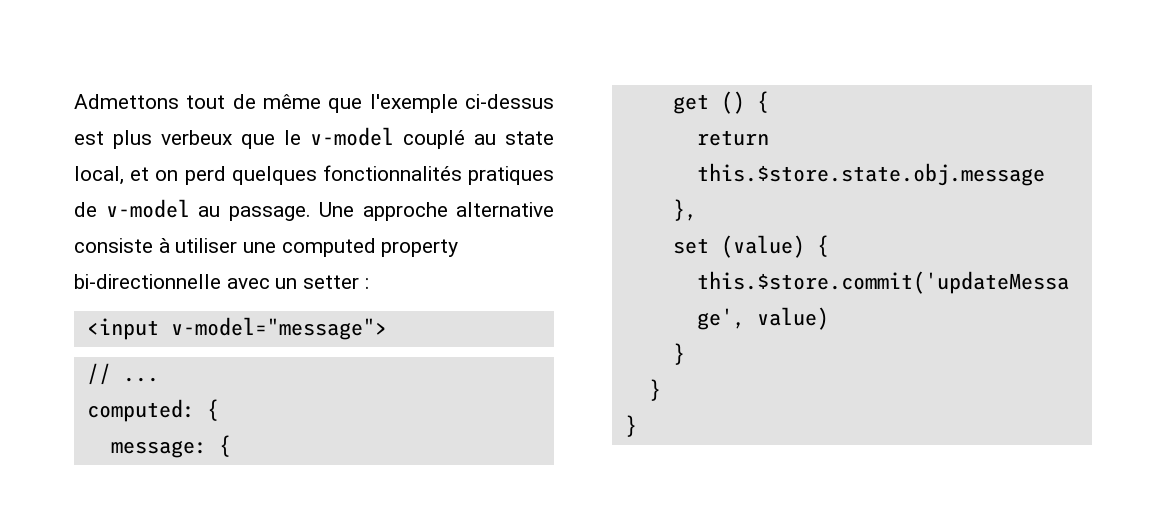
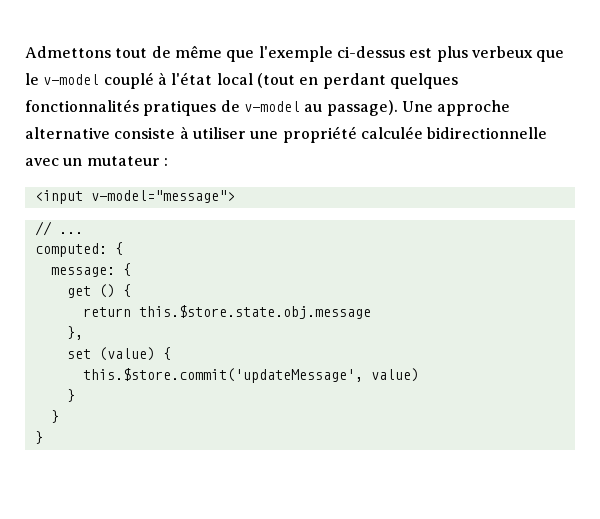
- Admettons tout de même que l'exemple ci-dessus est plus verbeux que le v-model couplé au state local, et on perd quelques fonctionnalités pratiques de v-model au passage.
+ Admettons tout de même que l'exemple ci-dessus est plus verbeux que le v-model couplé à l'état local (tout en perdant quelques fonctionnalités pratiques de v-model au passage).
- Une approche alternative consiste à utiliser une computed property bi-directionnelle avec un setter :
+ Une approche alternative consiste à utiliser une propriété calculée bidirectionnelle avec un mutateur :

